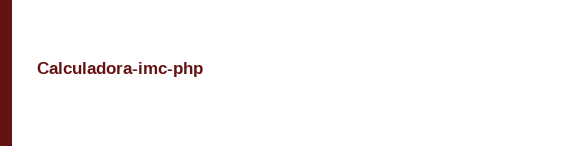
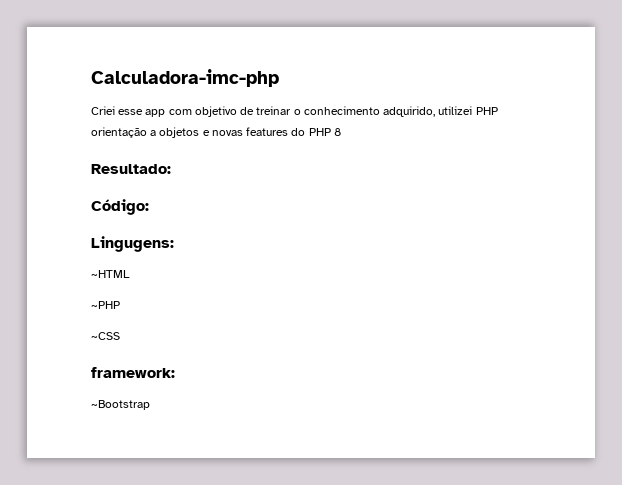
+ Criei esse app com objetivo de treinar o conhecimento adquirido, utilizei PHP orientação a objetos e novas features do PHP 8
+ Resultado:
+ Código:
+ Lingugens:
+ ~HTML
+ ~PHP
+ ~CSS
+ framework:
+ ~Bootstrap

